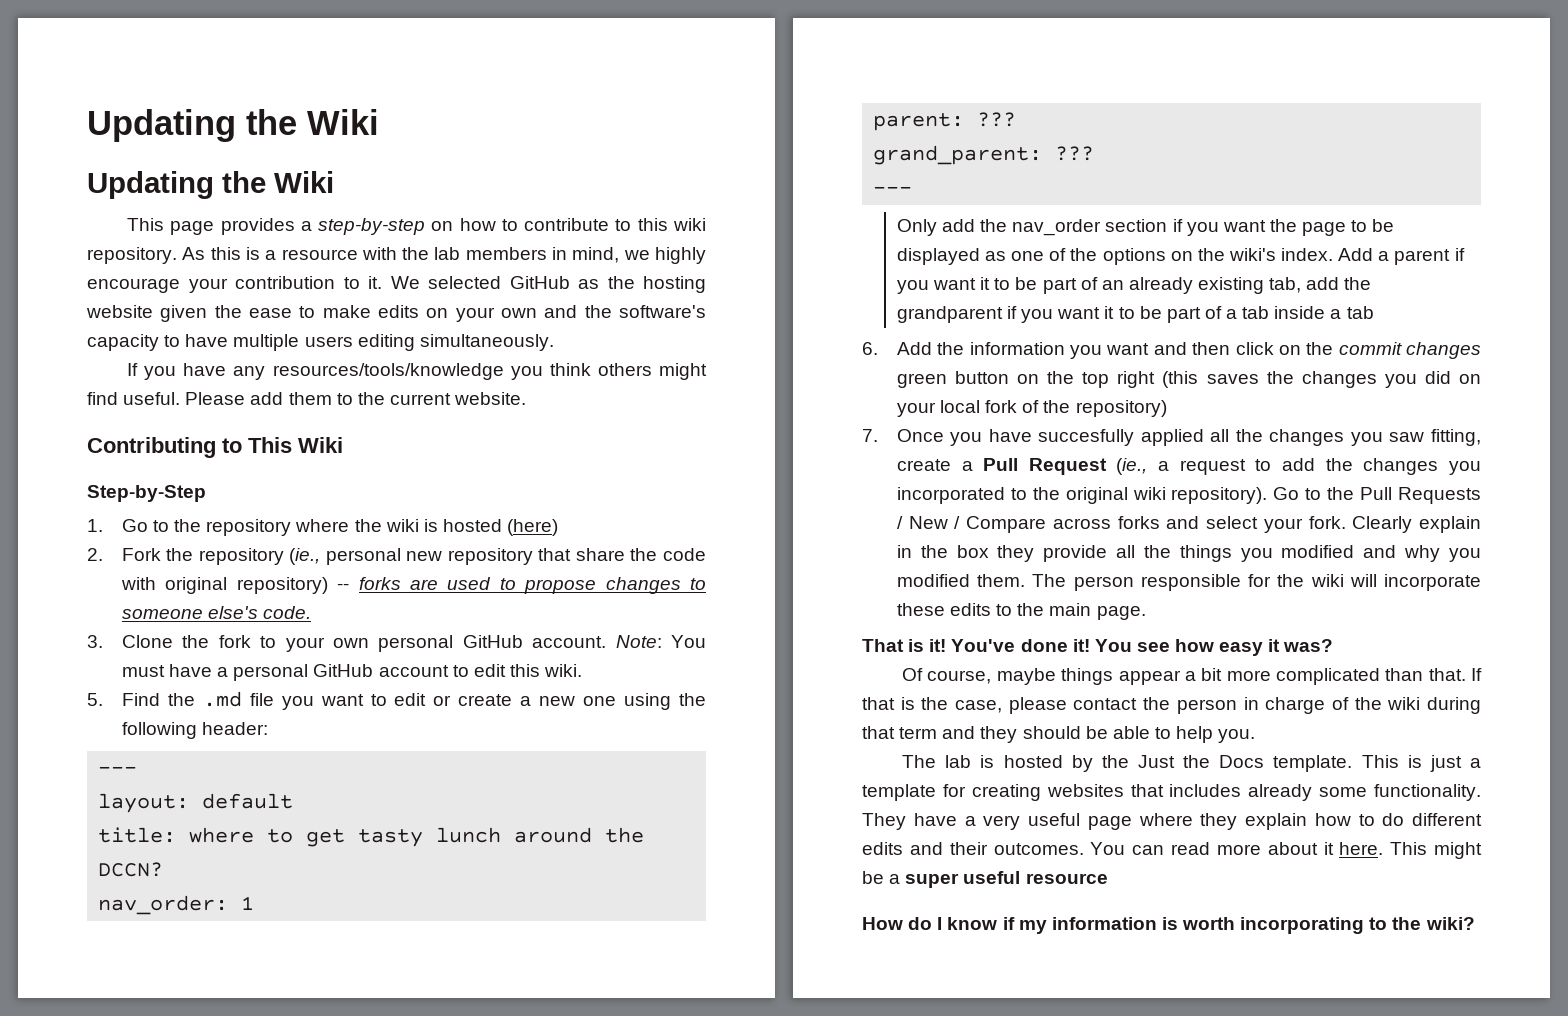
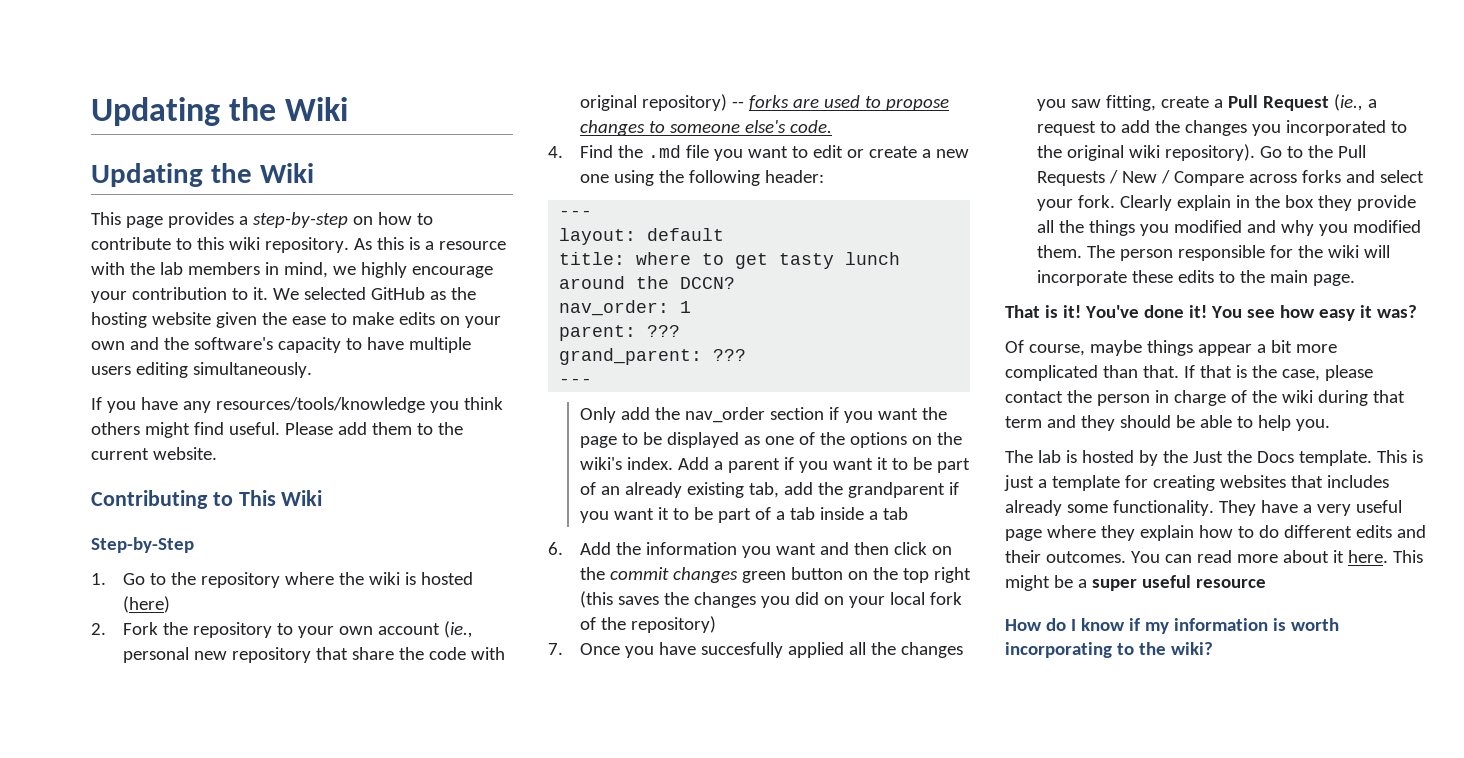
- 2. Fork the repository (ie., personal new repository that share the code with original repository) -- forks are used to propose changes to someone else's code.
+ 2. Fork the repository to your own account (ie., personal new repository that share the code with original repository) -- forks are used to propose changes to someone else's code.
- 3. Clone the fork to your own personal GitHub account. Note: You must have a personal GitHub account to edit this wiki.
- 5. Find the .md file you want to edit or create a new one using the following header:
+ 4. Find the .md file you want to edit or create a new one using the following header:

